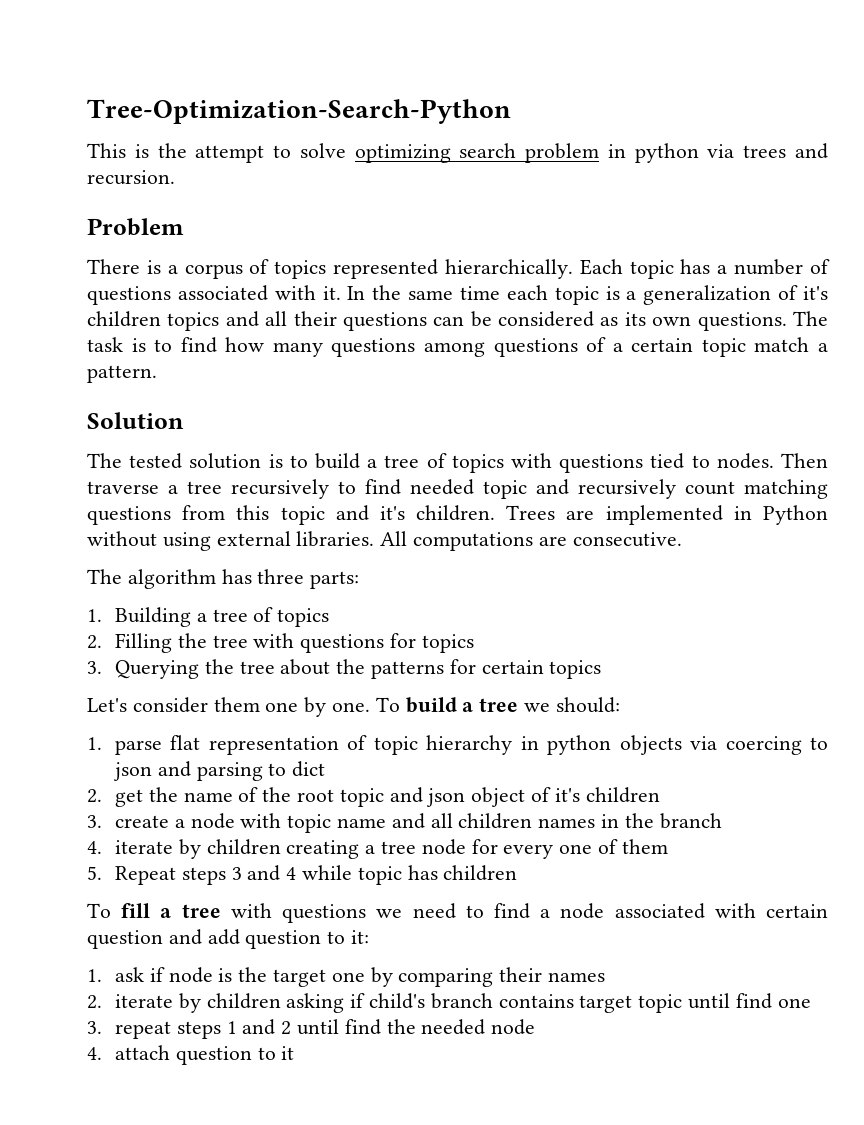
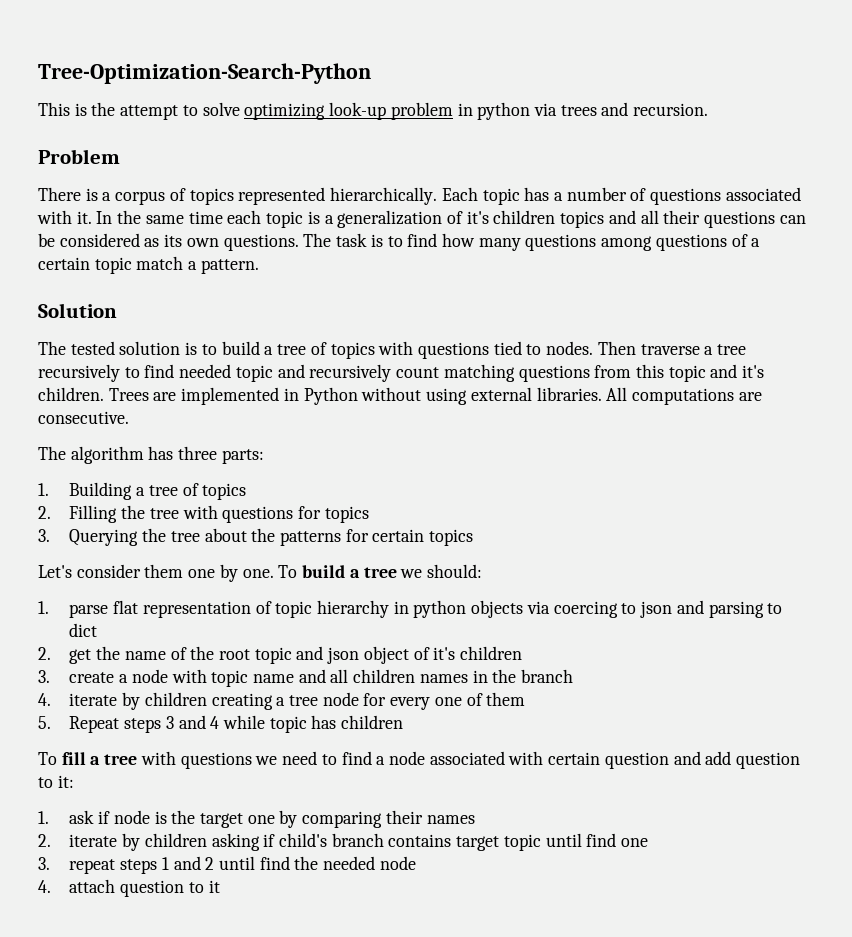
- This is the attempt to solve optimizing search problem in python via trees and recursion.
+ This is the attempt to solve optimizing look-up problem in python via trees and recursion.

